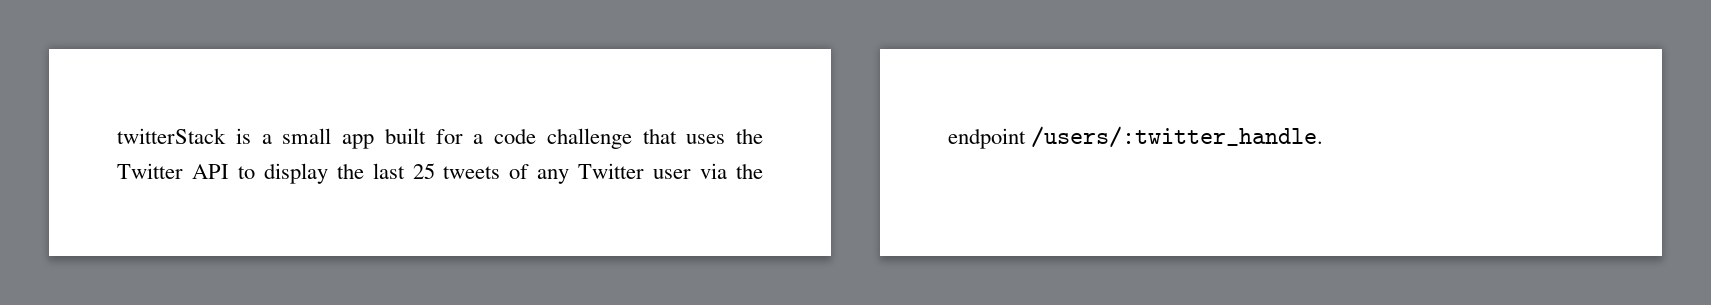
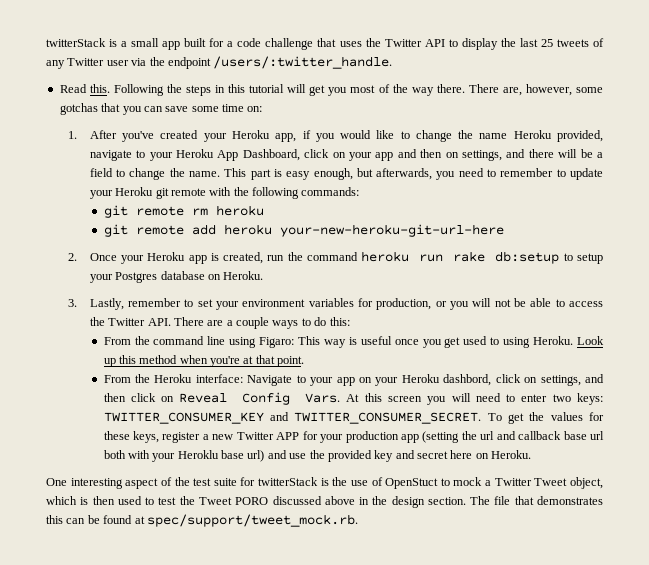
+ Read this. Following the steps in this tutorial will get you most of the way there. There are, however, some gotchas that you can save some time on:
+ 1. After you've created your Heroku app, if you would like to change the name Heroku provided, navigate to your Heroku App Dashboard, click on your app and then on settings, and there will be a field to change the name. This part is easy enough, but afterwards, you need to remember to update your Heroku git remote with the following commands:
+ git remote rm heroku
+ git remote add heroku your-new-heroku-git-url-here
+ 2. Once your Heroku app is created, run the command heroku run rake db:setup to setup your Postgres database on Heroku.
+ 3. Lastly, remember to set your environment variables for production, or you will not be able to access the Twitter API. There are a couple ways to do this:
+ From the command line using Figaro: This way is useful once you get used to using Heroku. Look up this method when you're at that point.
+ From the Heroku interface: Navigate to your app on your Heroku dashbord, click on settings, and then click on Reveal Config Vars. At this screen you will need to enter two keys: TWITTER_CONSUMER_KEY and TWITTER_CONSUMER_SECRET. To get the values for these keys, register a new Twitter APP for your production app (setting the url and callback base url both with your Heroklu base url) and use the provided key and secret here on Heroku.
+ One interesting aspect of the test suite for twitterStack is the use of OpenStuct to mock a Twitter Tweet object, which is then used to test the Tweet PORO discussed above in the design section. The file that demonstrates this can be found at spec/support/tweet_mock.rb.

